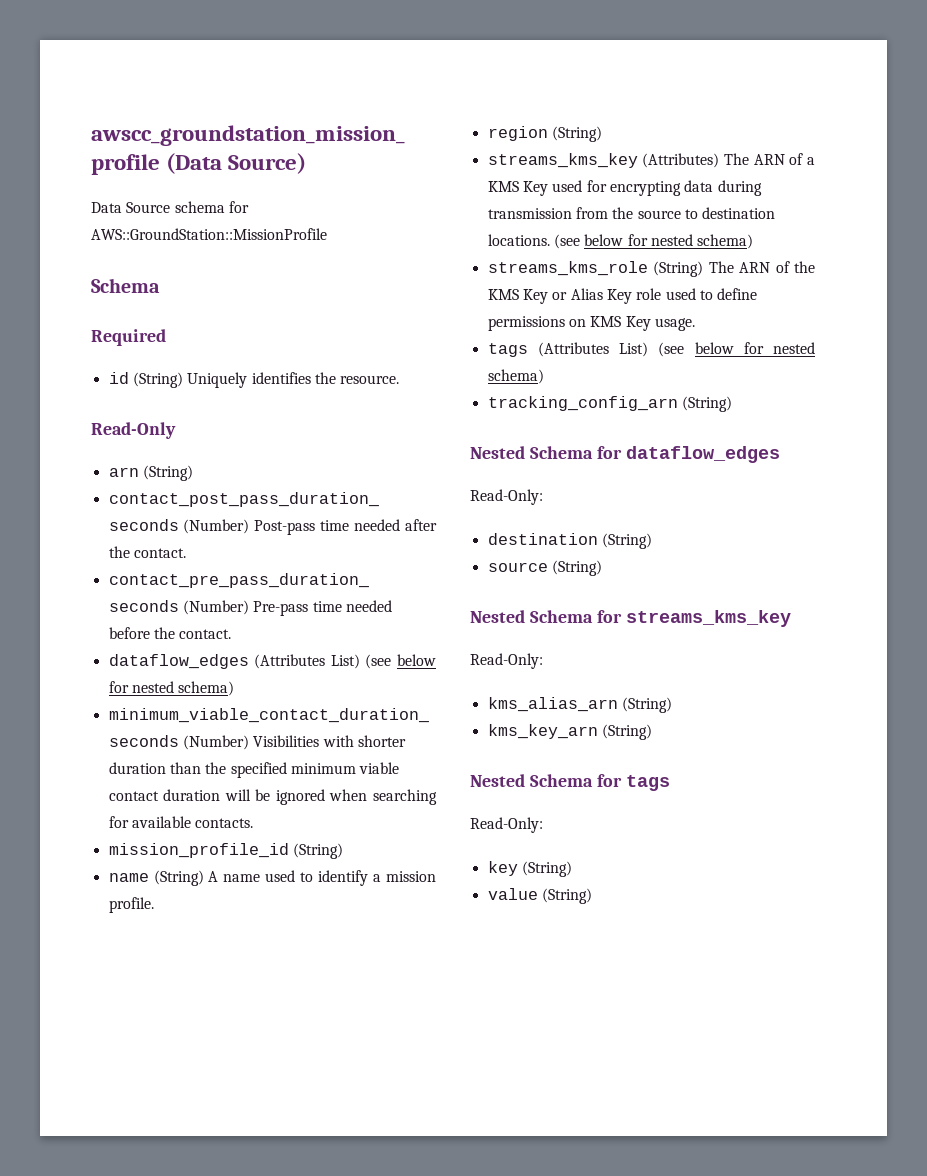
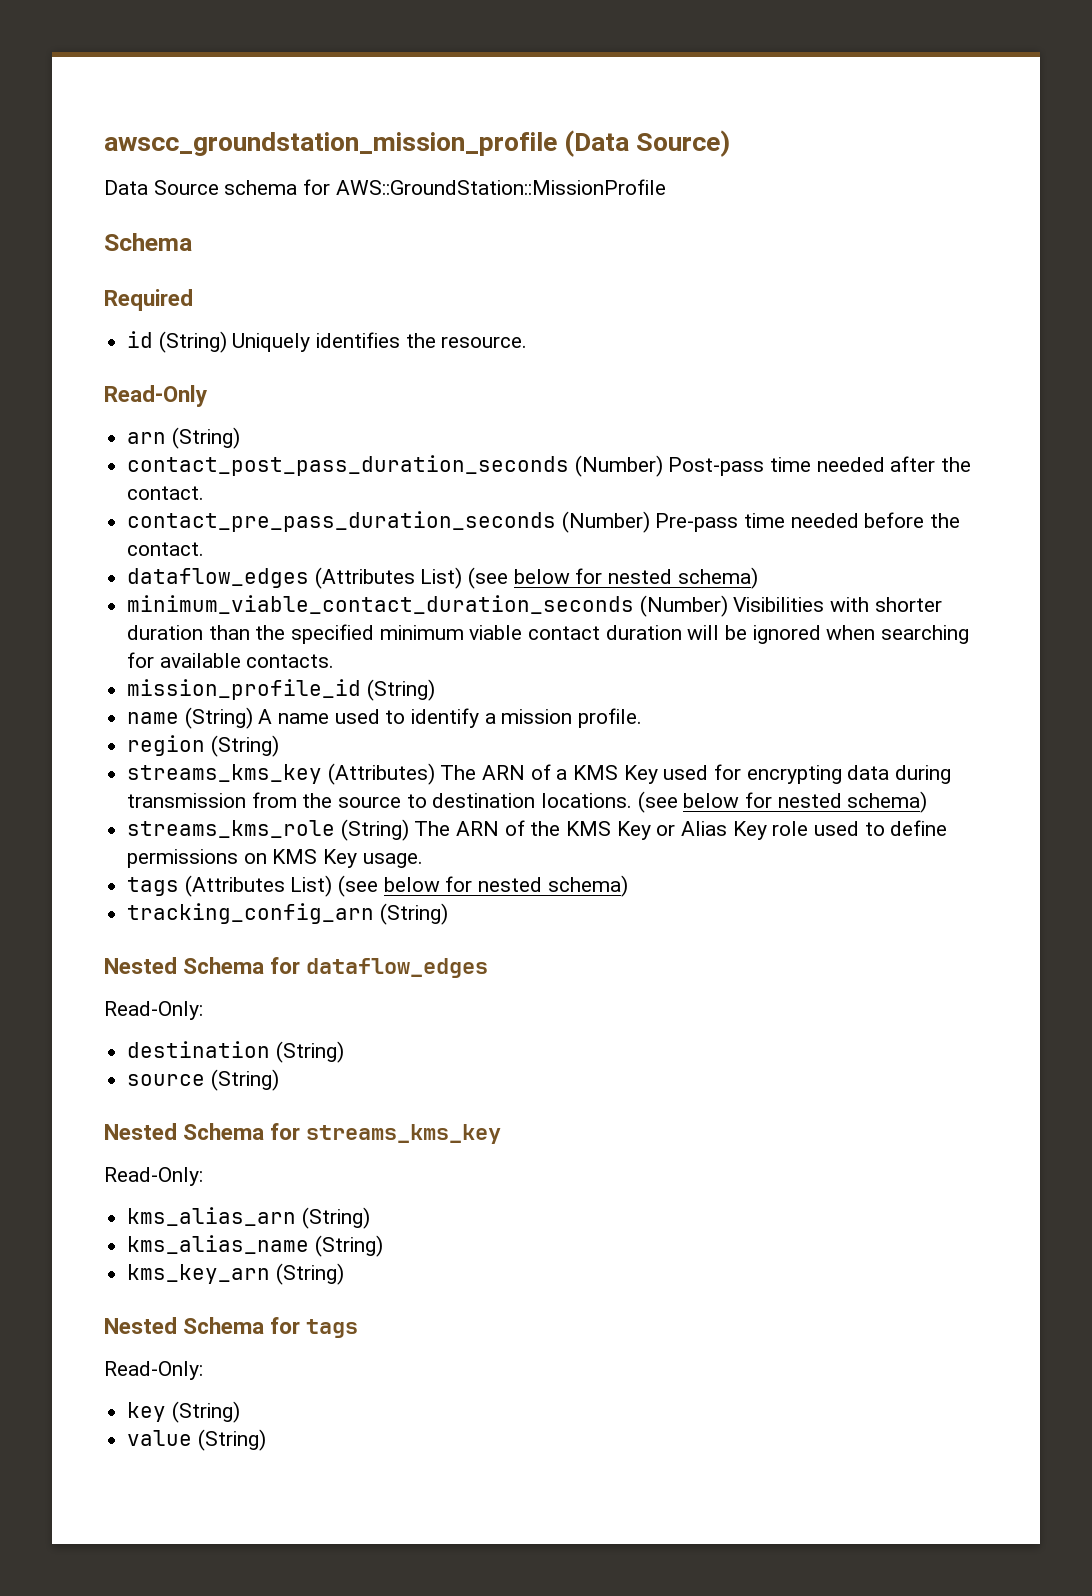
+ kms_alias_name (String)

